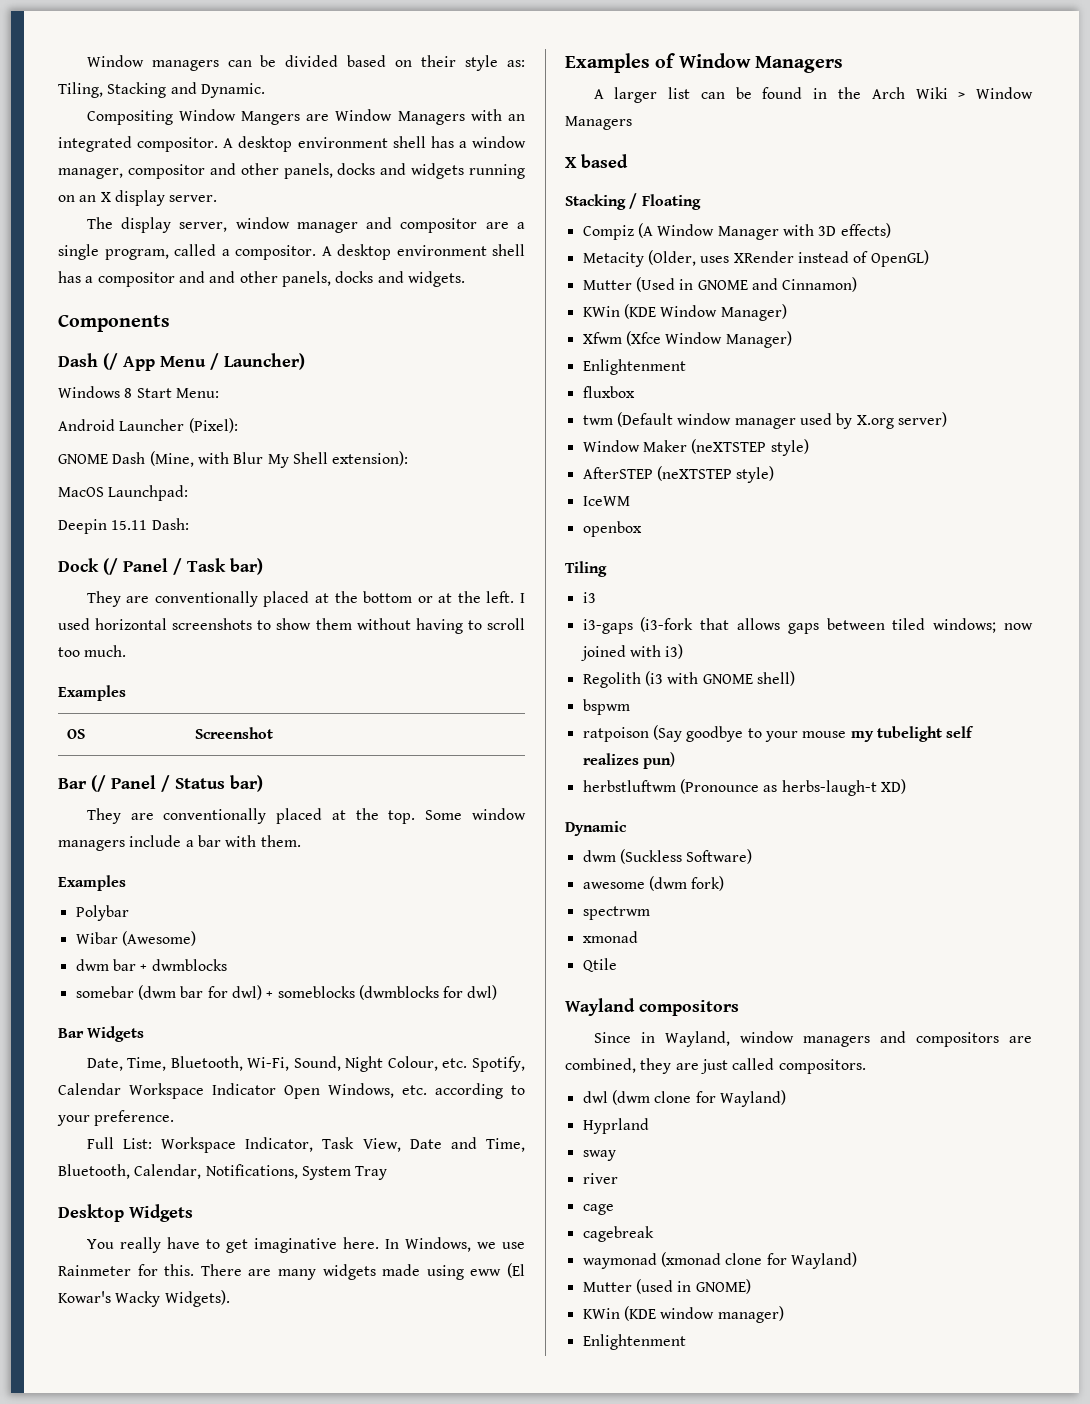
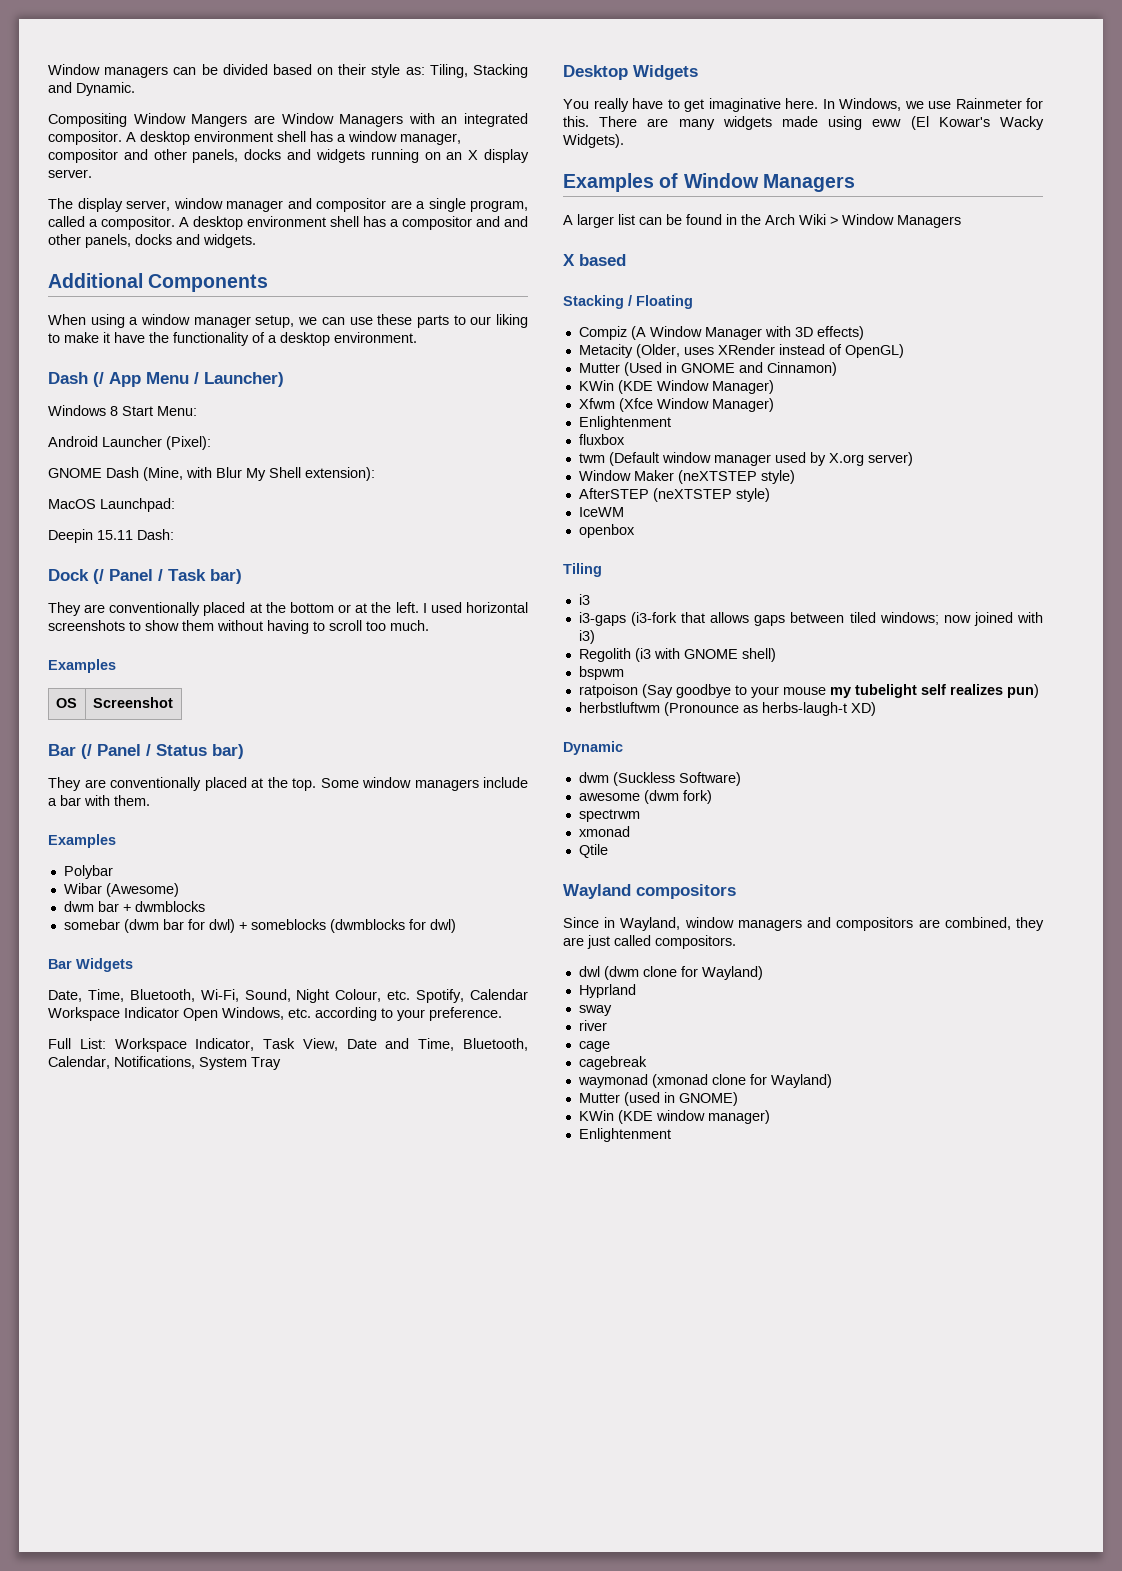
- Components
+ Additional Components
+ When using a window manager setup, we can use these parts to our liking to make it have the functionality of a desktop environment.

